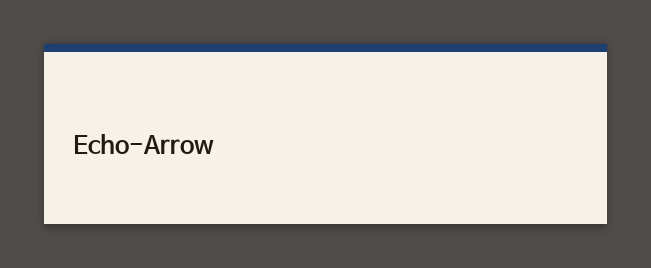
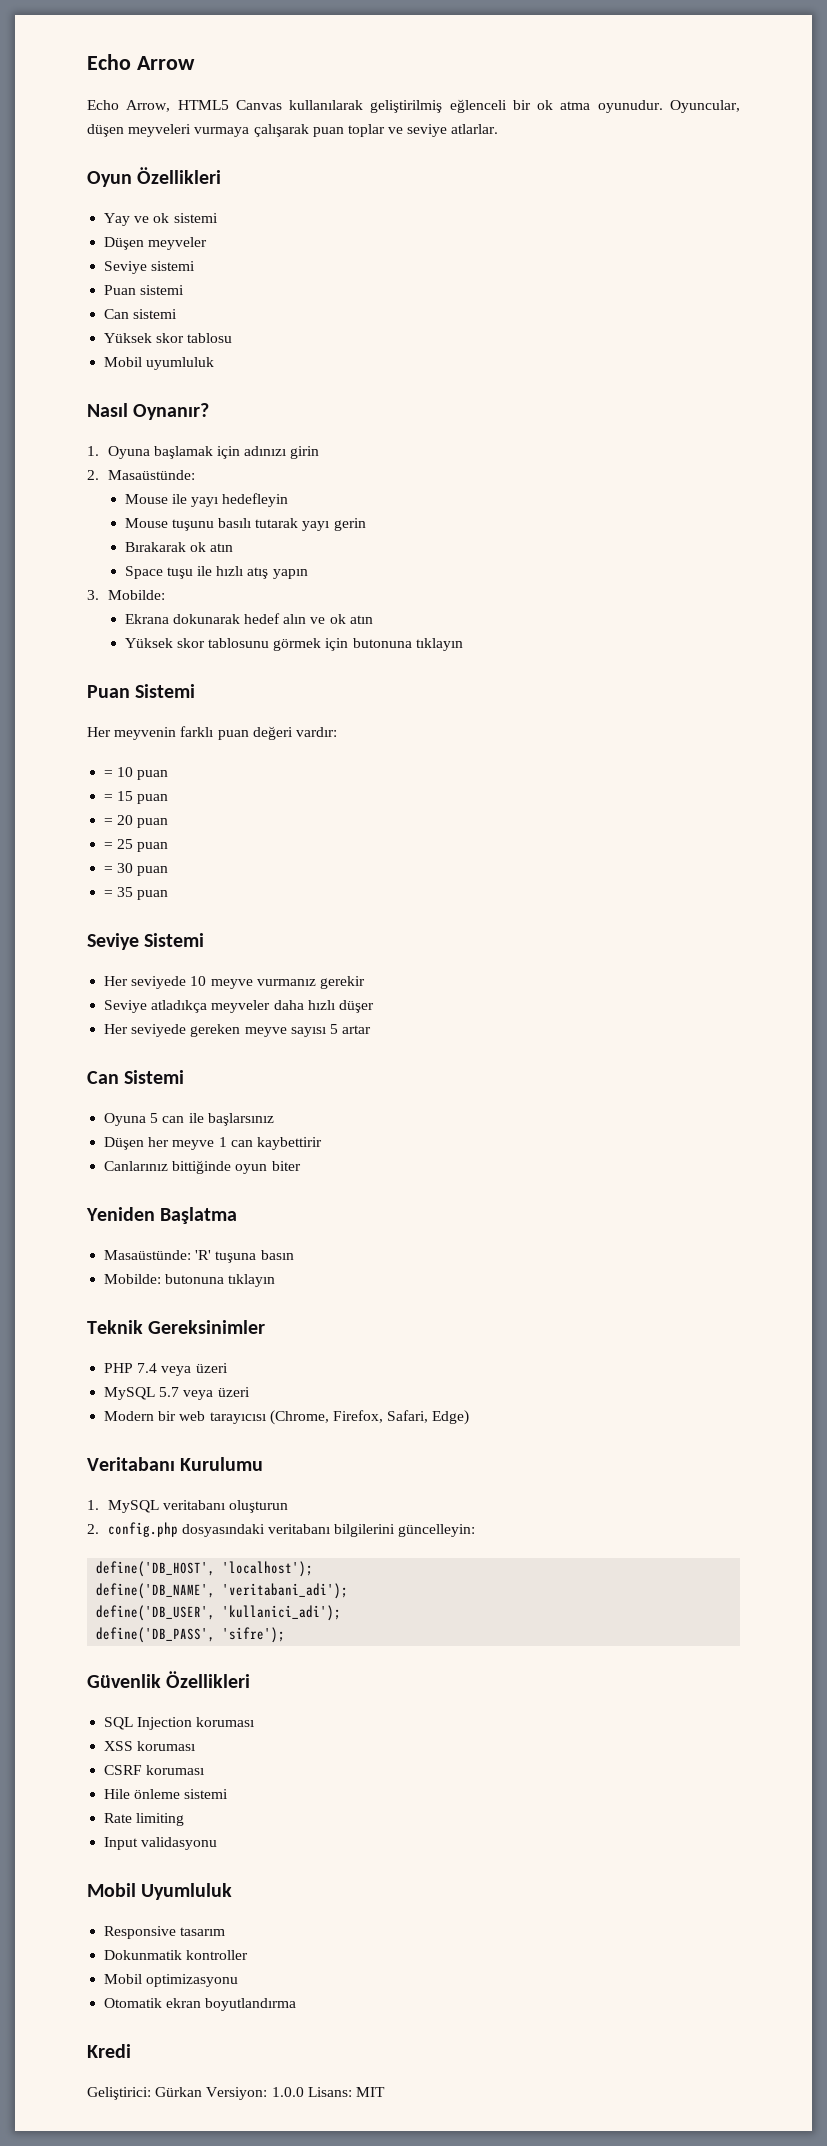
- Echo-Arrow
+ Echo Arrow
+ Echo Arrow, HTML5 Canvas kullanılarak geliştirilmiş eğlenceli bir ok atma oyunudur. Oyuncular, düşen meyveleri vurmaya çalışarak puan toplar ve seviye atlarlar.
+ Oyun Özellikleri
+ Yay ve ok sistemi
+ Düşen meyveler
+ Seviye sistemi
+ Puan sistemi
+ Can sistemi
+ Yüksek skor tablosu
+ Mobil uyumluluk
+ Nasıl Oynanır?
+ 1. Oyuna başlamak için adınızı girin
+ 2. Masaüstünde:
+ Mouse ile yayı hedefleyin
+ Mouse tuşunu basılı tutarak yayı gerin
+ Bırakarak ok atın
+ Space tuşu ile hızlı atış yapın
+ 3. Mobilde:
+ Ekrana dokunarak hedef alın ve ok atın
+ Yüksek skor tablosunu görmek için butonuna tıklayın
+ Puan Sistemi
+ Her meyvenin farklı puan değeri vardır:
+ = 10 puan
+ = 15 puan
+ = 20 puan
+ = 25 puan
+ = 30 puan
+ = 35 puan
+ Seviye Sistemi
+ Her seviyede 10 meyve vurmanız gerekir
+ Seviye atladıkça meyveler daha hızlı düşer
+ Her seviyede gereken meyve sayısı 5 artar
+ Can Sistemi
+ Oyuna 5 can ile başlarsınız
+ Düşen her meyve 1 can kaybettirir
+ Canlarınız bittiğinde oyun biter
+ Yeniden Başlatma
+ Masaüstünde: 'R' tuşuna basın
+ Mobilde: butonuna tıklayın
+ Teknik Gereksinimler
+ PHP 7.4 veya üzeri
+ MySQL 5.7 veya üzeri
+ Modern bir web tarayıcısı (Chrome, Firefox, Safari, Edge)
+ Veritabanı Kurulumu
+ 1. MySQL veritabanı oluşturun
+ 2. config.php dosyasındaki veritabanı bilgilerini güncelleyin:
+ define('DB_HOST', 'localhost');
+ define('DB_NAME', 'veritabani_adi');
+ define('DB_USER', 'kullanici_adi');
+ define('DB_PASS', 'sifre');
+ Güvenlik Özellikleri
+ SQL Injection koruması
+ XSS koruması
+ CSRF koruması
+ Hile önleme sistemi
+ Rate limiting
+ Input validasyonu
+ Mobil Uyumluluk
+ Responsive tasarım
+ Dokunmatik kontroller
+ Mobil optimizasyonu
+ Otomatik ekran boyutlandırma
+ Kredi
+ Geliştirici: Gürkan Versiyon: 1.0.0 Lisans: MIT

